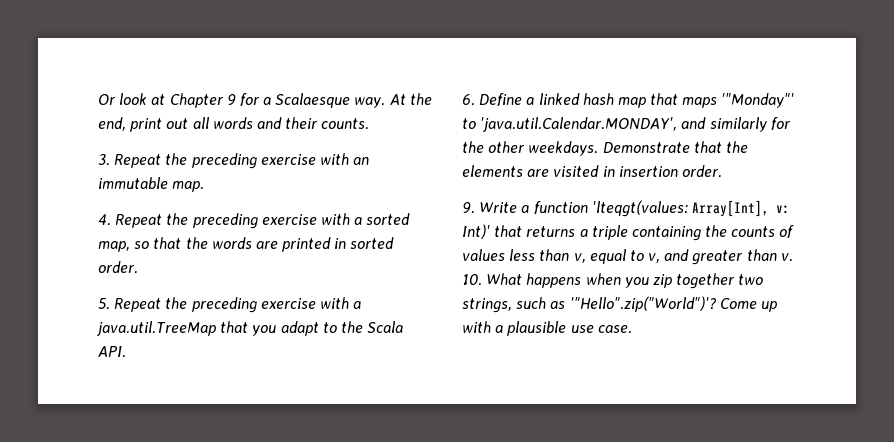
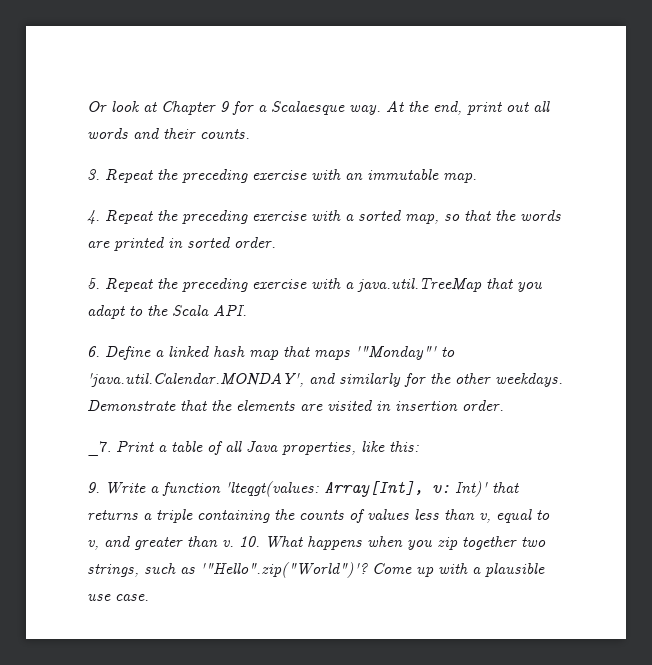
+ _7. Print a table of all Java properties, like this:

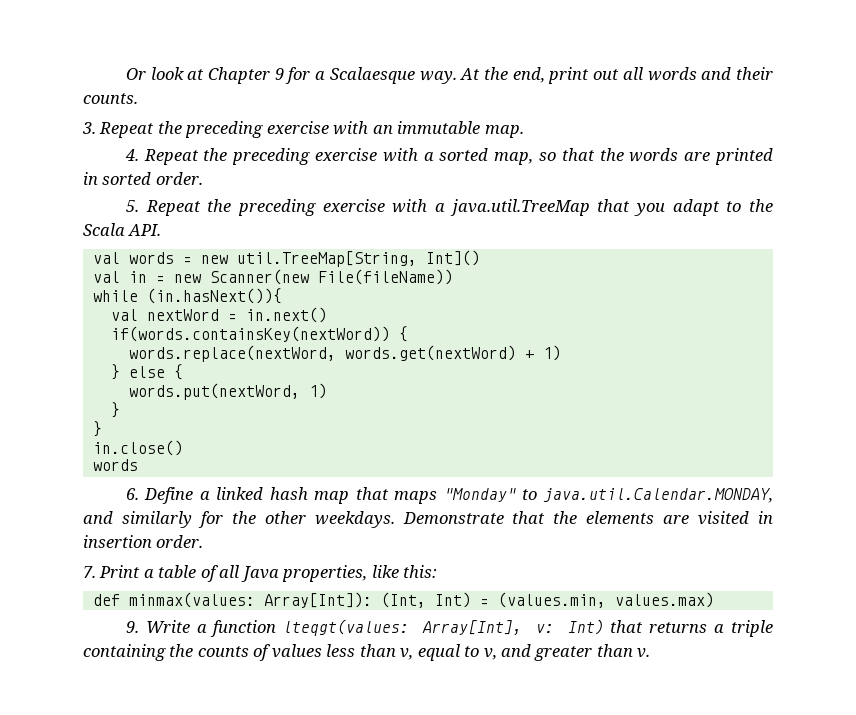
+ val words = new util.TreeMap[String, Int]()
+ val in = new Scanner(new File(fileName))
+ while (in.hasNext()){
+ val nextWord = in.next()
+ if(words.containsKey(nextWord)) {
+ words.replace(nextWord, words.get(nextWord) + 1)
+ } else {
+ words.put(nextWord, 1)
+ }
+ }
+ in.close()
+ words
- 6. Define a linked hash map that maps '"Monday"' to 'java.util.Calendar.MONDAY', and similarly for the other weekdays.
+ 6. Define a linked hash map that maps "Monday" to java.util.Calendar.MONDAY, and similarly for the other weekdays.
- _7. Print a table of all Java properties, like this:
+ 7. Print a table of all Java properties, like this:
+ def minmax(values: Array[Int]): (Int, Int) = (values.min, values.max)
- 9. Write a function 'lteqgt(values: Array[Int], v: Int)' that returns a triple containing the counts of values less than v, equal to v, and greater than v. 10. What happens when you zip together two strings, such as '"Hello".zip("World")'? Come up with a plausible use case.
+ 9. Write a function lteqgt(values: Array[Int], v: Int) that returns a triple containing the counts of values less than v, equal to v, and greater than v.

